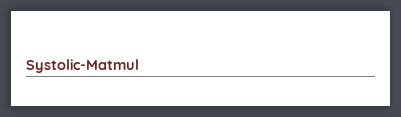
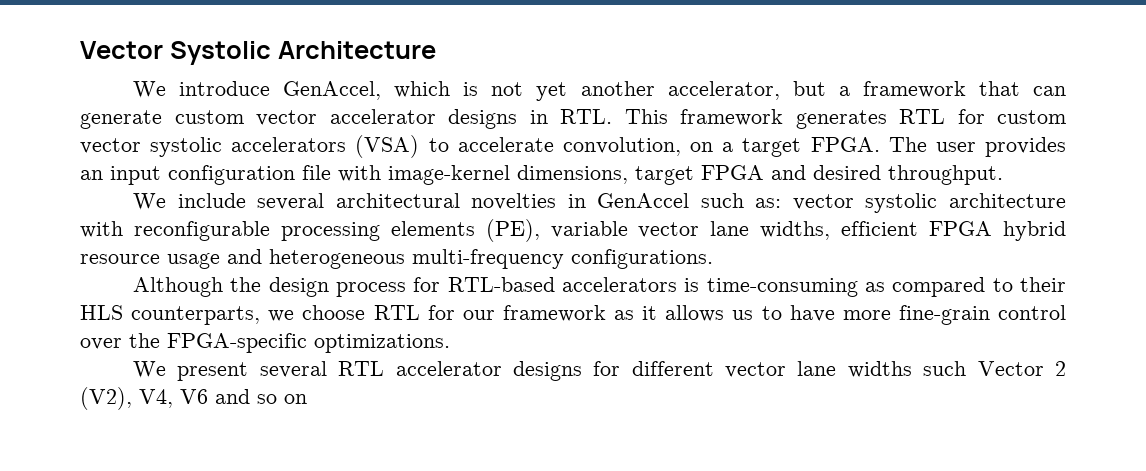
- Systolic-Matmul
+ Vector Systolic Architecture
+ We introduce GenAccel, which is not yet another accelerator, but a framework that can generate custom vector accelerator designs in RTL. This framework generates RTL for custom vector systolic accelerators (VSA) to accelerate convolution, on a target FPGA. The user provides an input configuration file with image-kernel dimensions, target FPGA and desired throughput.
+ We include several architectural novelties in GenAccel such as: vector systolic architecture with reconfigurable processing elements (PE), variable vector lane widths, efficient FPGA hybrid resource usage and heterogeneous multi-frequency configurations.
+ Although the design process for RTL-based accelerators is time-consuming as compared to their HLS counterparts, we choose RTL for our framework as it allows us to have more fine-grain control over the FPGA-specific optimizations.
+ We present several RTL accelerator designs for different vector lane widths such Vector 2 (V2), V4, V6 and so on

